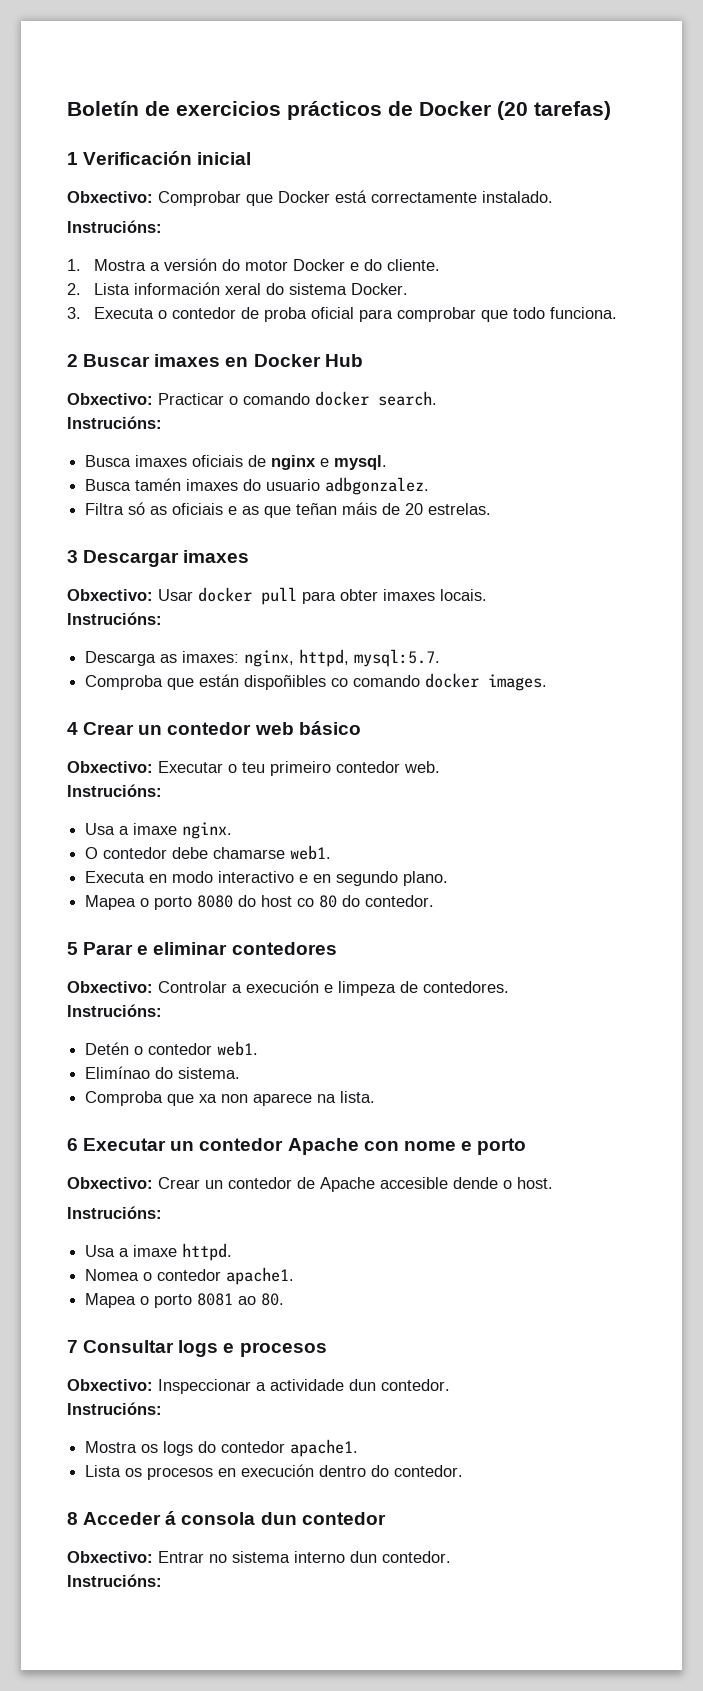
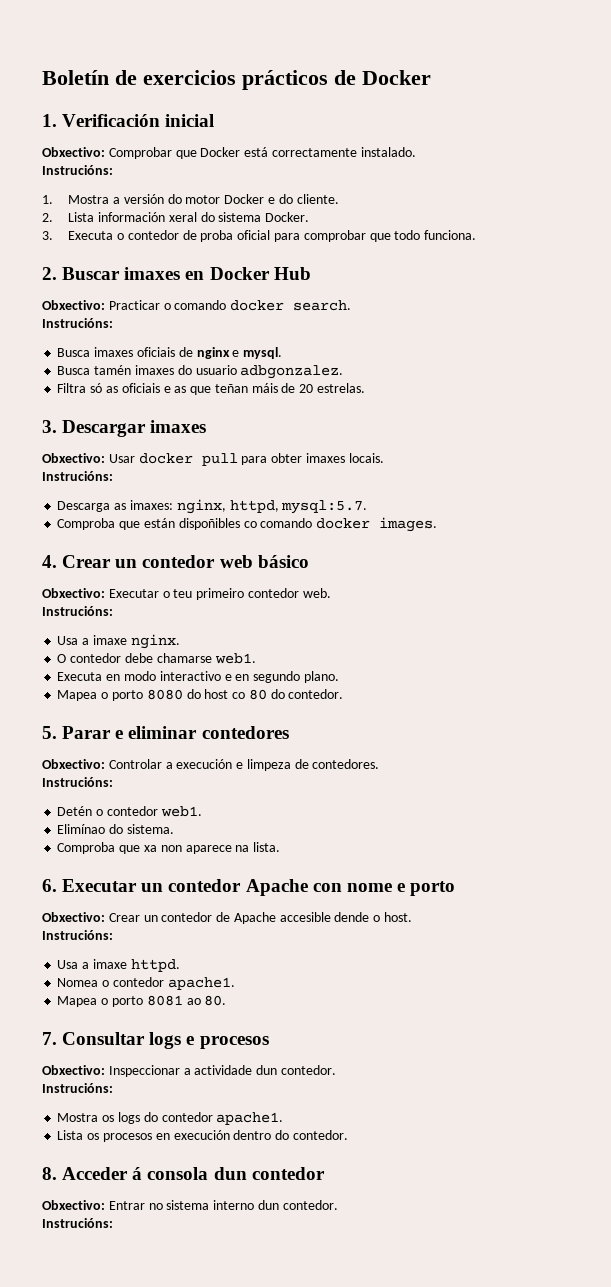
- Boletín de exercicios prácticos de Docker (20 tarefas)
- 1 Verificación inicial
+ Boletín de exercicios prácticos de Docker
+ 1. Verificación inicial
- 2 Buscar imaxes en Docker Hub
+ 2. Buscar imaxes en Docker Hub
- 3 Descargar imaxes
+ 3. Descargar imaxes
- 4 Crear un contedor web básico
+ 4. Crear un contedor web básico
- 5 Parar e eliminar contedores
+ 5. Parar e eliminar contedores
- 6 Executar un contedor Apache con nome e porto
+ 6. Executar un contedor Apache con nome e porto
- 7 Consultar logs e procesos
+ 7. Consultar logs e procesos
- 8 Acceder á consola dun contedor
+ 8. Acceder á consola dun contedor

